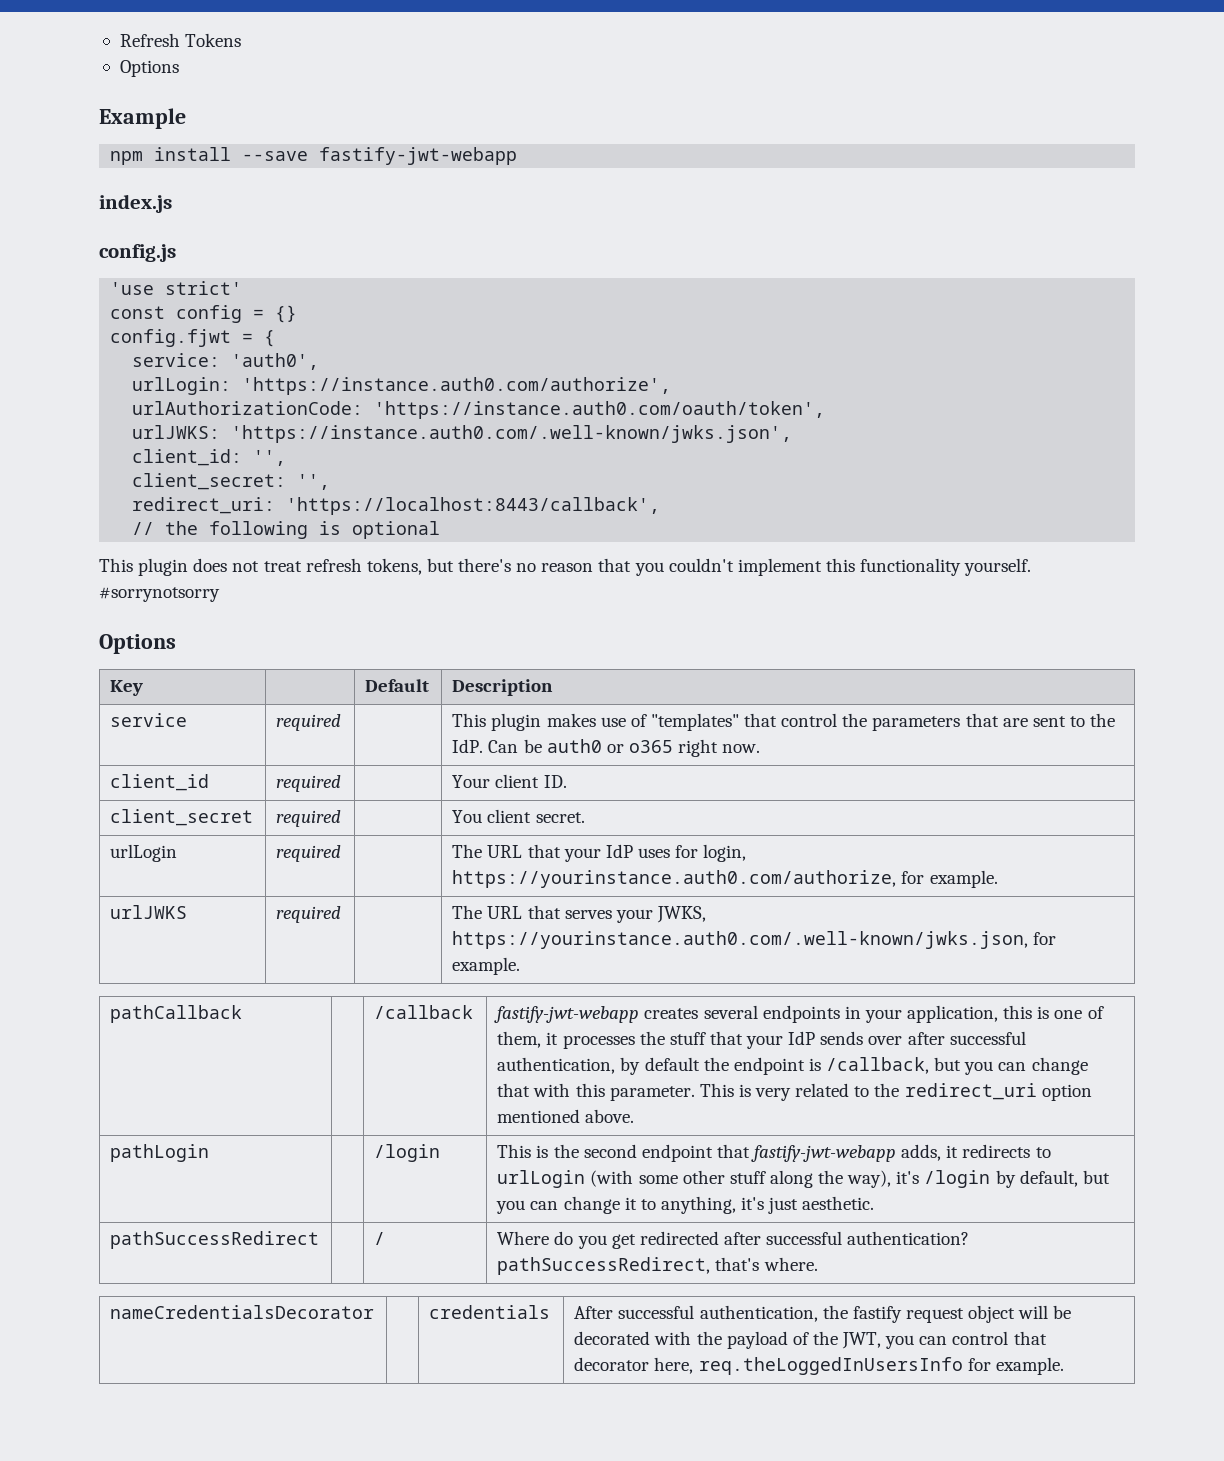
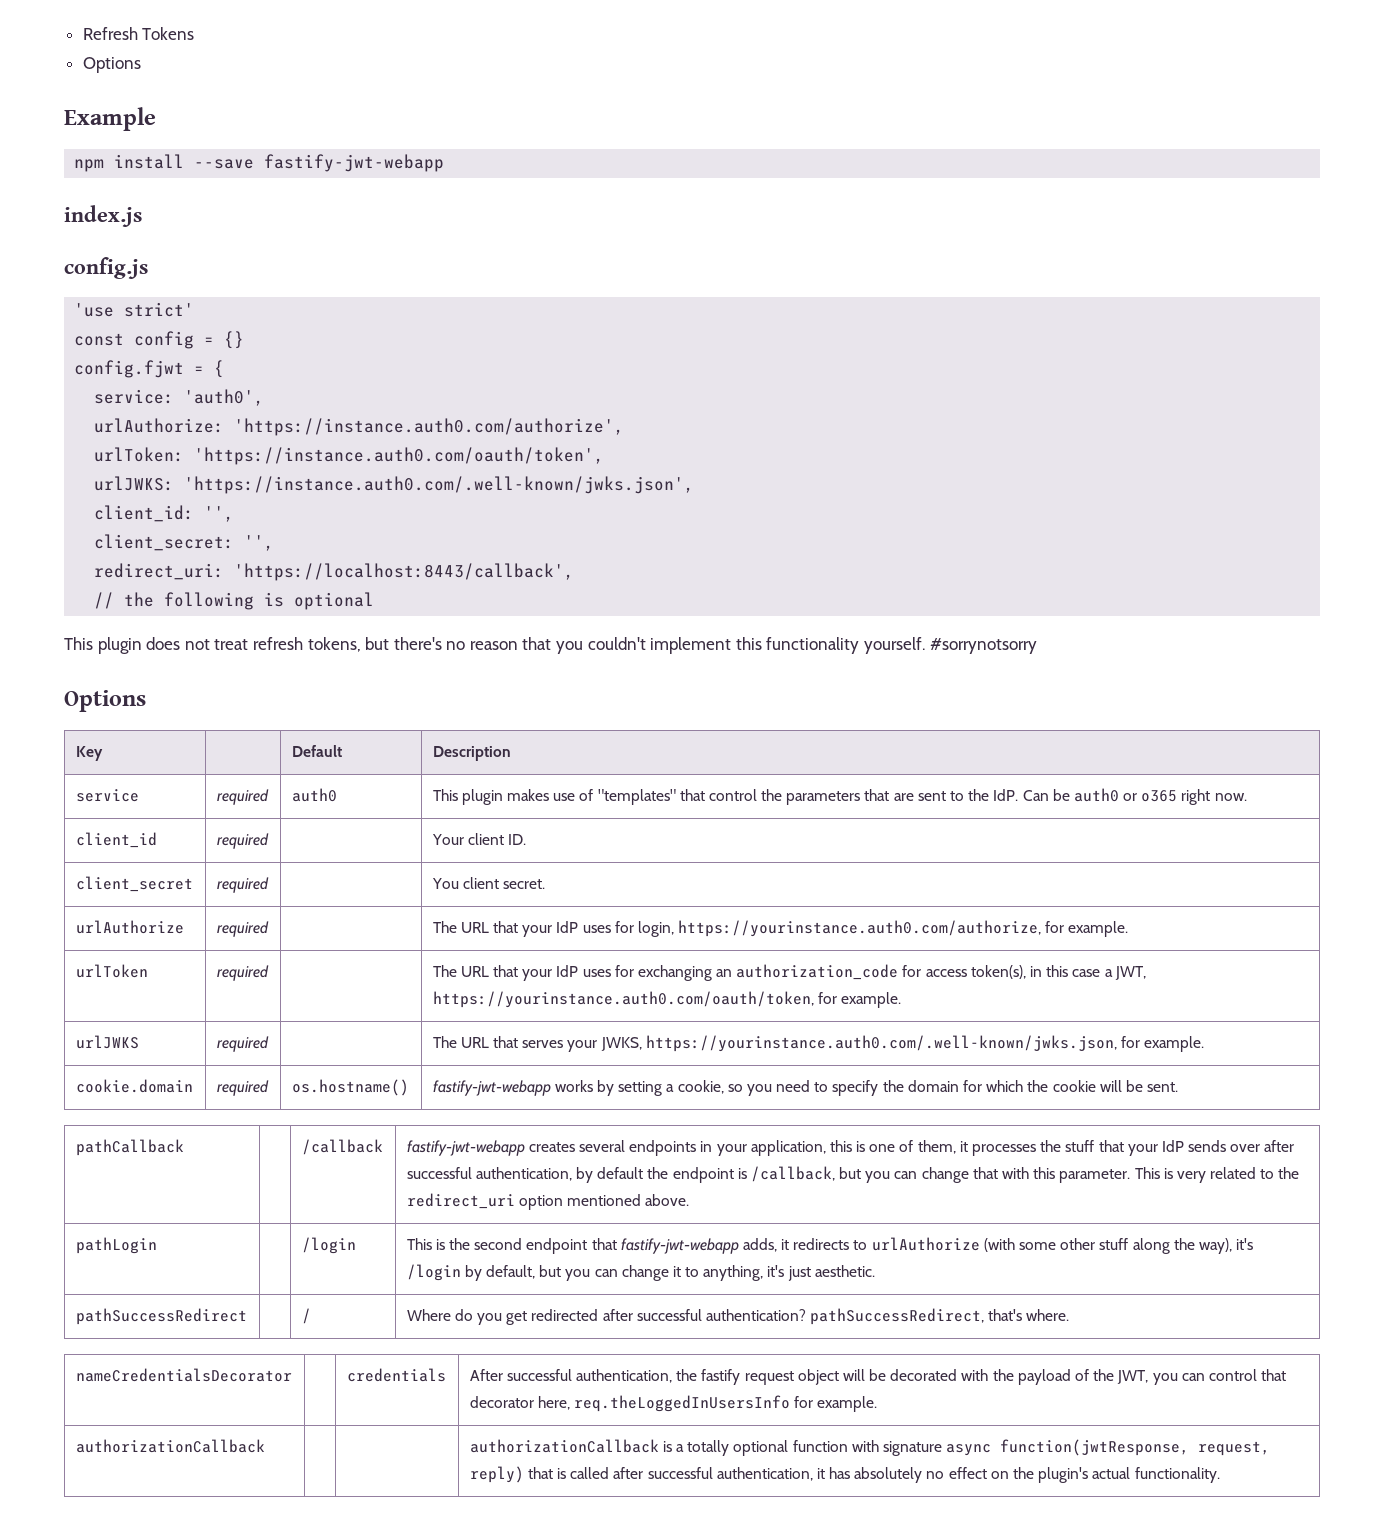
- urlLogin: 'https://instance.auth0.com/authorize',
+ urlAuthorize: 'https://instance.auth0.com/authorize',
- urlAuthorizationCode: 'https://instance.auth0.com/oauth/token',
+ urlToken: 'https://instance.auth0.com/oauth/token',
- service | required | | This plugin makes use of "templates" that control the parameters that are sent to the IdP. Can be auth0 or o365 right now.
+ service | required | auth0 | This plugin makes use of "templates" that control the parameters that are sent to the IdP. Can be auth0 or o365 right now.
- urlLogin | required | | The URL that your IdP uses for login, https://yourinstance.auth0.com/authorize, for example.
+ urlAuthorize | required | | The URL that your IdP uses for login, https://yourinstance.auth0.com/authorize, for example.
+ urlToken | required | | The URL that your IdP uses for exchanging an authorization_code for access token(s), in this case a JWT, https://yourinstance.auth0.com/oauth/token, for example.
+ cookie.domain | required | os.hostname() | fastify-jwt-webapp works by setting a cookie, so you need to specify the domain for which the cookie will be sent.
- pathLogin | | /login | This is the second endpoint that fastify-jwt-webapp adds, it redirects to urlLogin (with some other stuff along the way), it's /login by default, but you can change it to anything, it's just aesthetic.
+ pathLogin | | /login | This is the second endpoint that fastify-jwt-webapp adds, it redirects to urlAuthorize (with some other stuff along the way), it's /login by default, but you can change it to anything, it's just aesthetic.
+ authorizationCallback | | | authorizationCallback is a totally optional function with signature async function(jwtResponse, request, reply) that is called after successful authentication, it has absolutely no effect on the plugin's actual functionality.

